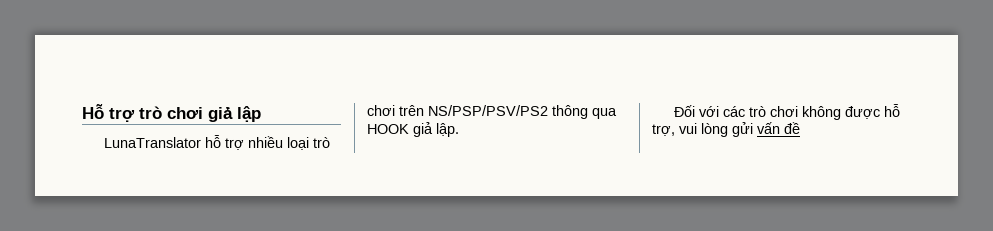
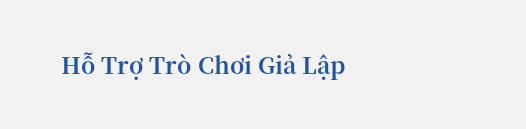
- Hỗ trợ trò chơi giả lập
- LunaTranslator hỗ trợ nhiều loại trò chơi trên NS/PSP/PSV/PS2 thông qua HOOK giả lập.
- Đối với các trò chơi không được hỗ trợ, vui lòng gửi vấn đề
+ Hỗ Trợ Trò Chơi Giả Lập

